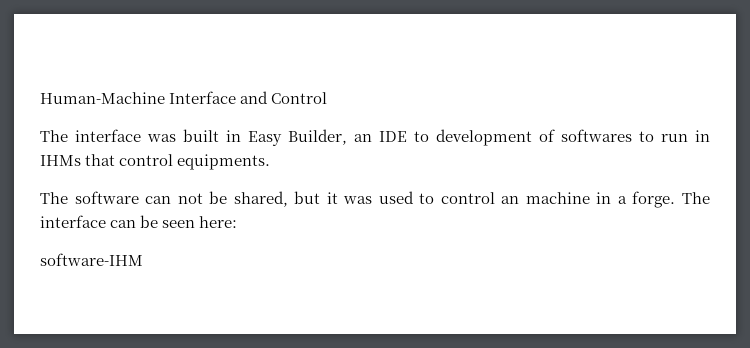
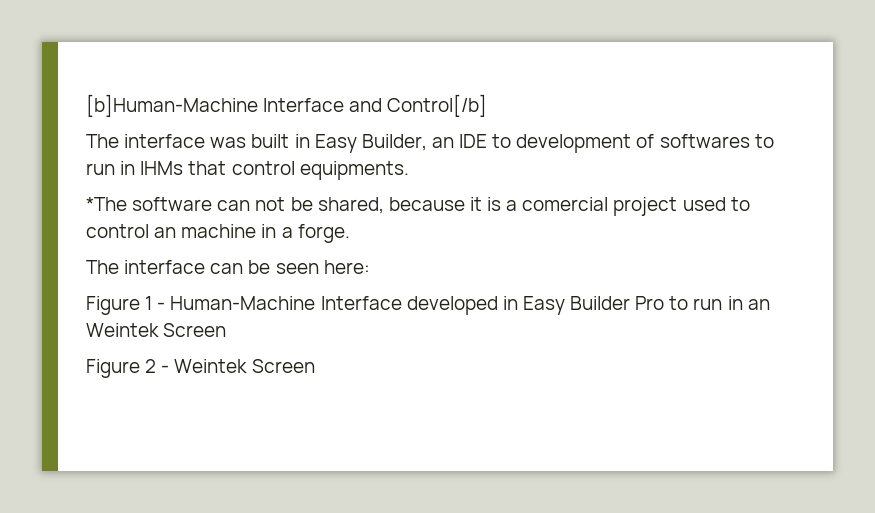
- Human-Machine Interface and Control
+ [b]Human-Machine Interface and Control[/b]
- The software can not be shared, but it was used to control an machine in a forge. The interface can be seen here:
+ *The software can not be shared, because it is a comercial project used to control an machine in a forge.
+ The interface can be seen here:
- software-IHM
+ Figure 1 - Human-Machine Interface developed in Easy Builder Pro to run in an Weintek Screen
+ Figure 2 - Weintek Screen

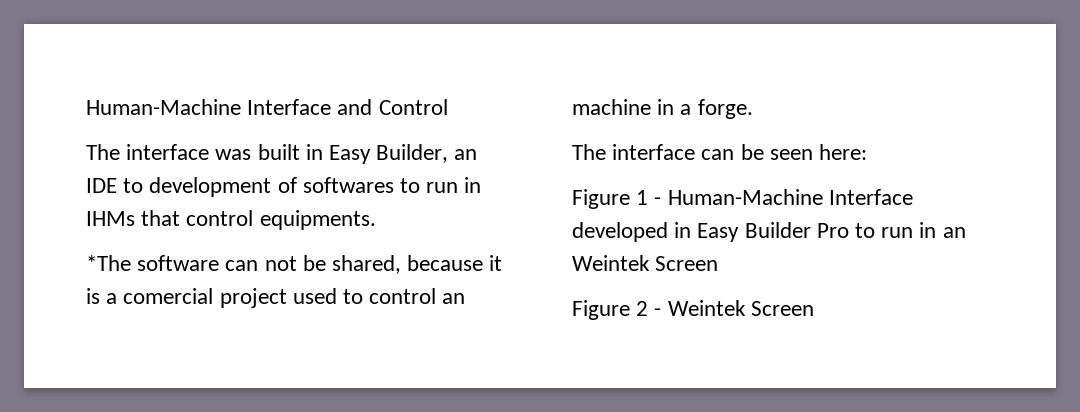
- [b]Human-Machine Interface and Control[/b]
+ Human-Machine Interface and Control

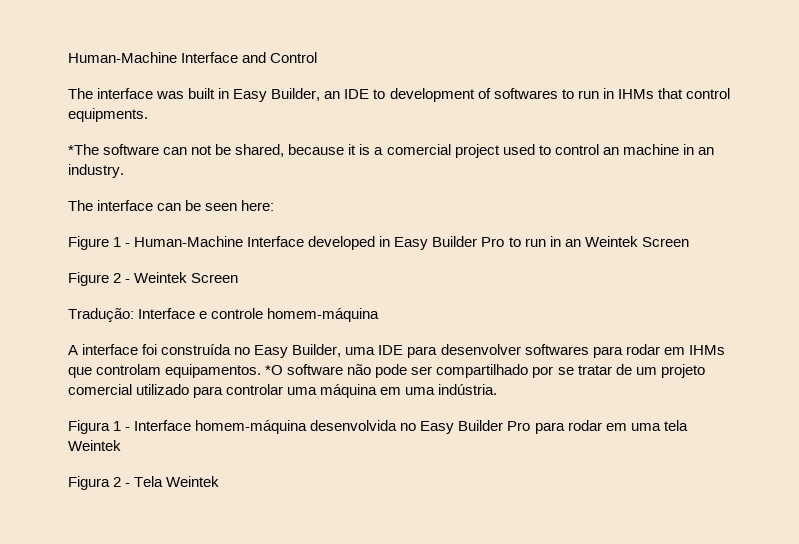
- *The software can not be shared, because it is a comercial project used to control an machine in a forge.
+ *The software can not be shared, because it is a comercial project used to control an machine in an industry.
+ Tradução: Interface e controle homem-máquina
+ A interface foi construída no Easy Builder, uma IDE para desenvolver softwares para rodar em IHMs que controlam equipamentos. *O software não pode ser compartilhado por se tratar de um projeto comercial utilizado para controlar uma máquina em uma indústria.
+ Figura 1 - Interface homem-máquina desenvolvida no Easy Builder Pro para rodar em uma tela Weintek
+ Figura 2 - Tela Weintek

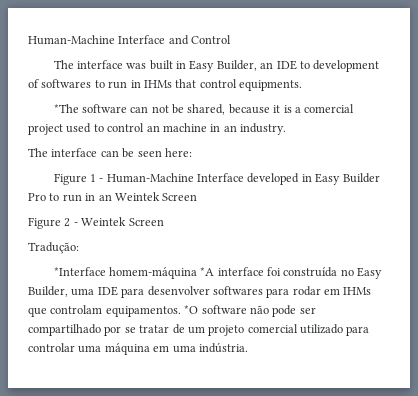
- Tradução: Interface e controle homem-máquina
- A interface foi construída no Easy Builder, uma IDE para desenvolver softwares para rodar em IHMs que controlam equipamentos.
+ Tradução:
+ *Interface homem-máquina *A interface foi construída no Easy Builder, uma IDE para desenvolver softwares para rodar em IHMs que controlam equipamentos.
- Figura 1 - Interface homem-máquina desenvolvida no Easy Builder Pro para rodar em uma tela Weintek
- Figura 2 - Tela Weintek

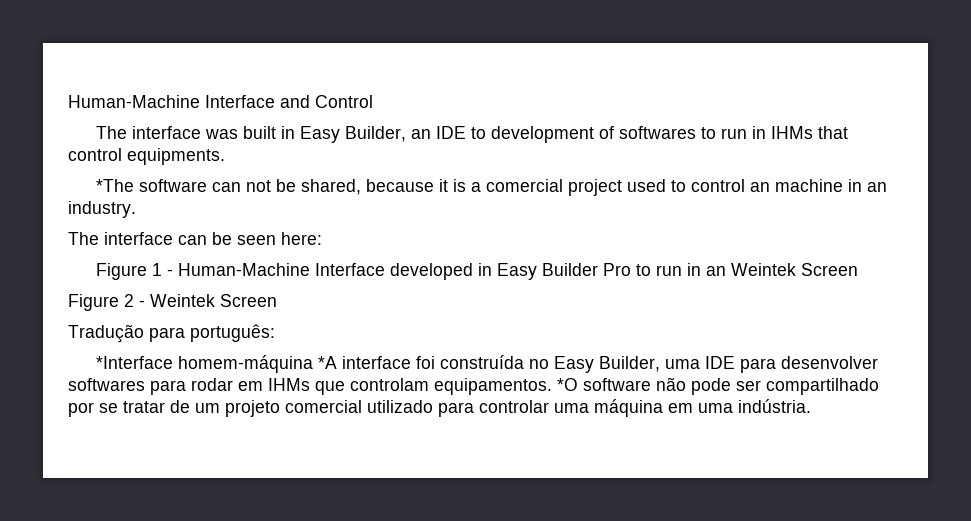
- Tradução:
+ Tradução para português:

